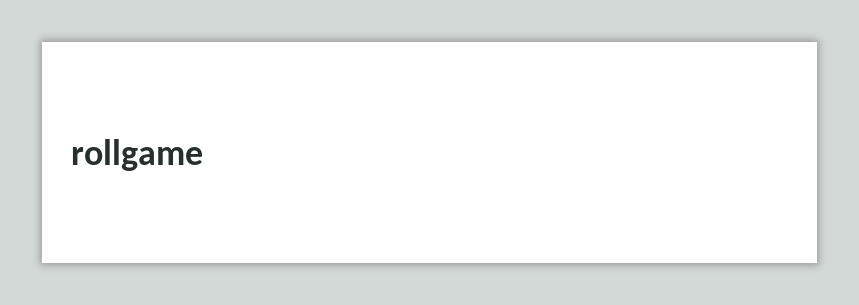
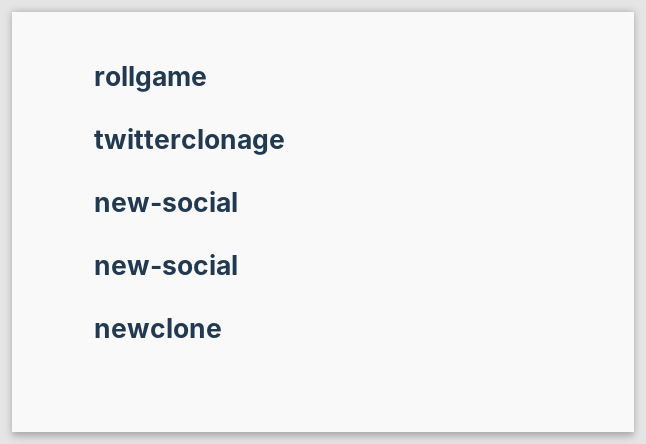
+ twitterclonage
+ new-social
+ new-social
+ newclone

